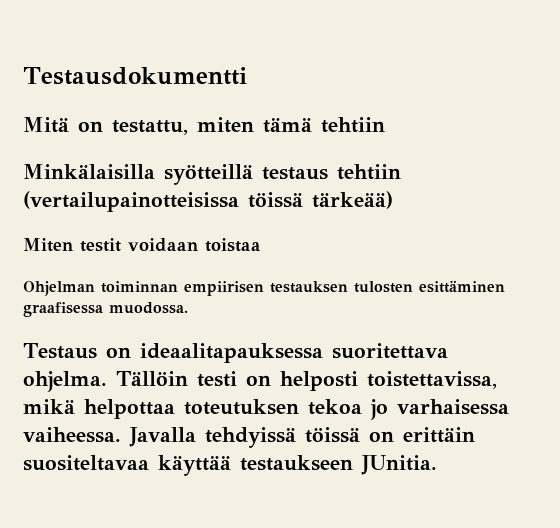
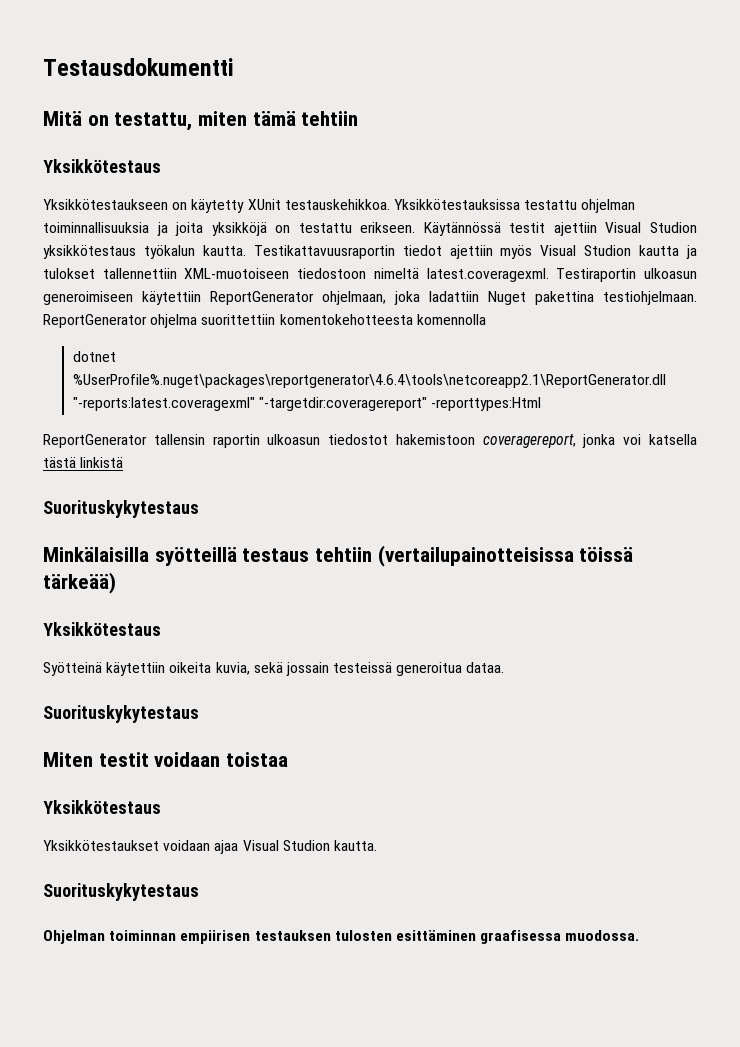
  Mitä on testattu, miten tämä tehtiin
+ Yksikkötestaus
+ Yksikkötestaukseen on käytetty XUnit testauskehikkoa. Yksikkötestauksissa testattu ohjelman toiminnallisuuksia ja joita yksikköjä on testattu erikseen. Käytännössä testit ajettiin Visual Studion yksikkötestaus työkalun kautta. Testikattavuusraportin tiedot ajettiin myös Visual Studion kautta ja tulokset tallennettiin XML-muotoiseen tiedostoon nimeltä latest.coveragexml. Testiraportin ulkoasun generoimiseen käytettiin ReportGenerator ohjelmaan, joka ladattiin Nuget pakettina testiohjelmaan. ReportGenerator ohjelma suorittettiin komentokehotteesta komennolla
+ dotnet %UserProfile%.nuget\packages\reportgenerator\4.6.4\tools\netcoreapp2.1\ReportGenerator.dll "-reports:latest.coveragexml" "-targetdir:coveragereport" -reporttypes:Html
+ ReportGenerator tallensin raportin ulkoasun tiedostot hakemistoon coveragereport, jonka voi katsella tästä linkistä
+ Suorituskykytestaus
  Minkälaisilla syötteillä testaus tehtiin (vertailupainotteisissa töissä tärkeää)
+ Yksikkötestaus
+ Syötteinä käytettiin oikeita kuvia, sekä jossain testeissä generoitua dataa.
+ Suorituskykytestaus
  Miten testit voidaan toistaa
+ Yksikkötestaus
+ Yksikkötestaukset voidaan ajaa Visual Studion kautta.
+ Suorituskykytestaus
- Testaus on ideaalitapauksessa suoritettava ohjelma. Tällöin testi on helposti toistettavissa, mikä helpottaa toteutuksen tekoa jo varhaisessa vaiheessa. Javalla tehdyissä töissä on erittäin suositeltavaa käyttää testaukseen JUnitia.

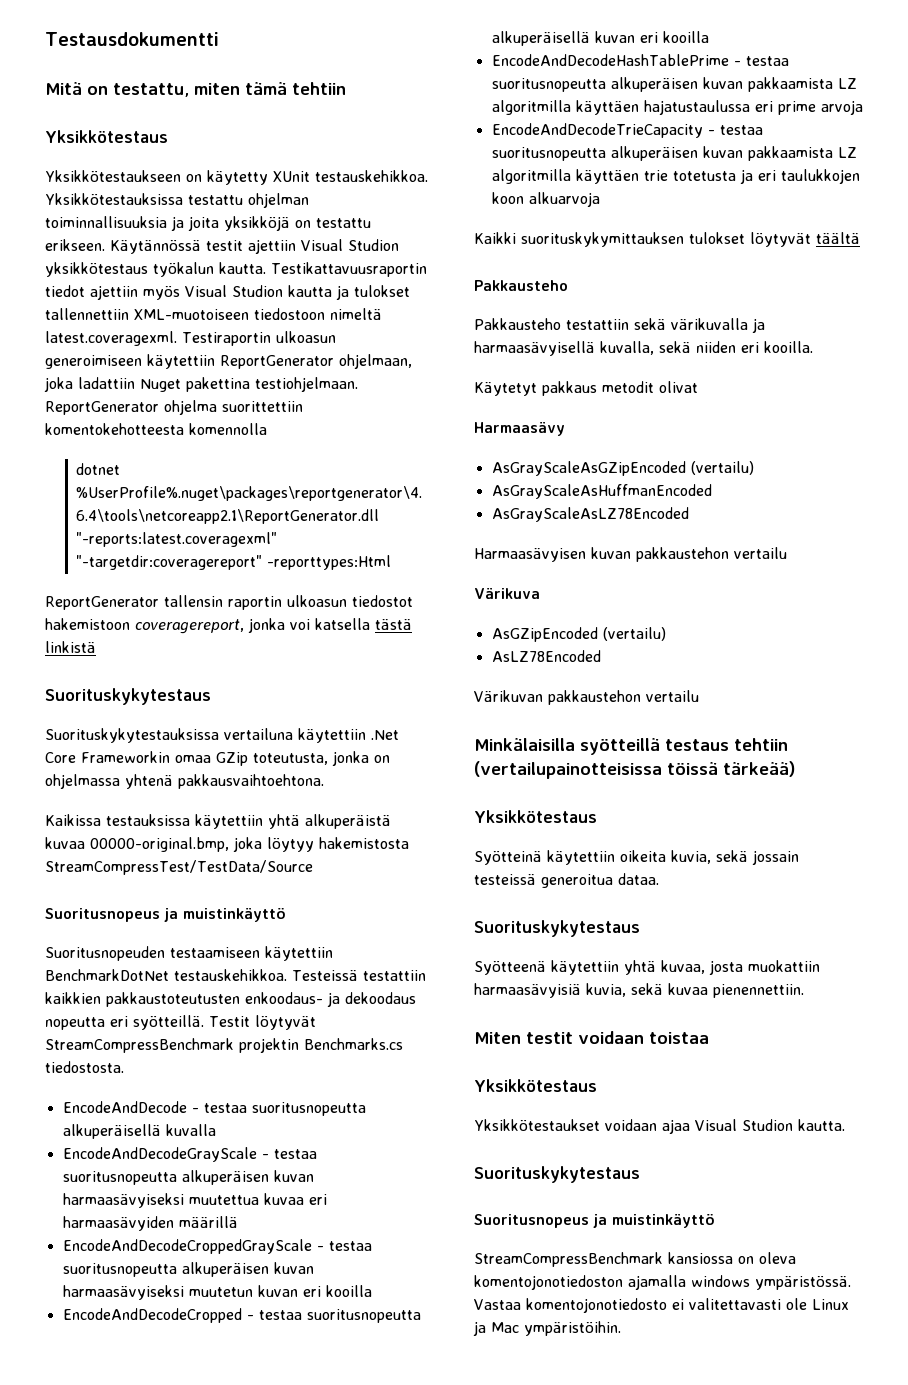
+ Suorituskykytestauksissa vertailuna käytettiin .Net Core Frameworkin omaa GZip toteutusta, jonka on ohjelmassa yhtenä pakkausvaihtoehtona.
+ Kaikissa testauksissa käytettiin yhtä alkuperäistä kuvaa 00000-original.bmp, joka löytyy hakemistosta StreamCompressTest/TestData/Source
+ Suoritusnopeus ja muistinkäyttö
+ Suoritusnopeuden testaamiseen käytettiin BenchmarkDotNet testauskehikkoa. Testeissä testattiin kaikkien pakkaustoteutusten enkoodaus- ja dekoodaus nopeutta eri syötteillä. Testit löytyvät StreamCompressBenchmark projektin Benchmarks.cs tiedostosta.
+ EncodeAndDecode - testaa suoritusnopeutta alkuperäisellä kuvalla
+ EncodeAndDecodeGrayScale - testaa suoritusnopeutta alkuperäisen kuvan harmaasävyiseksi muutettua kuvaa eri harmaasävyiden määrillä
+ EncodeAndDecodeCroppedGrayScale - testaa suoritusnopeutta alkuperäisen kuvan harmaasävyiseksi muutetun kuvan eri kooilla
+ EncodeAndDecodeCropped - testaa suoritusnopeutta alkuperäisellä kuvan eri kooilla
+ EncodeAndDecodeHashTablePrime - testaa suoritusnopeutta alkuperäisen kuvan pakkaamista LZ algoritmilla käyttäen hajatustaulussa eri prime arvoja
+ EncodeAndDecodeTrieCapacity - testaa suoritusnopeutta alkuperäisen kuvan pakkaamista LZ algoritmilla käyttäen trie totetusta ja eri taulukkojen koon alkuarvoja
+ Kaikki suorituskykymittauksen tulokset löytyvät täältä
+ Pakkausteho
+ Pakkausteho testattiin sekä värikuvalla ja harmaasävyisellä kuvalla, sekä niiden eri kooilla.
+ Käytetyt pakkaus metodit olivat
+ Harmaasävy
+ AsGrayScaleAsGZipEncoded (vertailu)
+ AsGrayScaleAsHuffmanEncoded
+ AsGrayScaleAsLZ78Encoded
+ Harmaasävyisen kuvan pakkaustehon vertailu
+ Värikuva
+ AsGZipEncoded (vertailu)
+ AsLZ78Encoded
+ Värikuvan pakkaustehon vertailu
+ Syötteenä käytettiin yhtä kuvaa, josta muokattiin harmaasävyisiä kuvia, sekä kuvaa pienennettiin.
  Yksikkötestaukset voidaan ajaa Visual Studion kautta.
  Suorituskykytestaus
- Ohjelman toiminnan empiirisen testauksen tulosten esittäminen graafisessa muodossa.
+ Suoritusnopeus ja muistinkäyttö
+ StreamCompressBenchmark kansiossa on oleva komentojonotiedoston ajamalla windows ympäristössä. Vastaa komentojonotiedosto ei valitettavasti ole Linux ja Mac ympäristöihin.

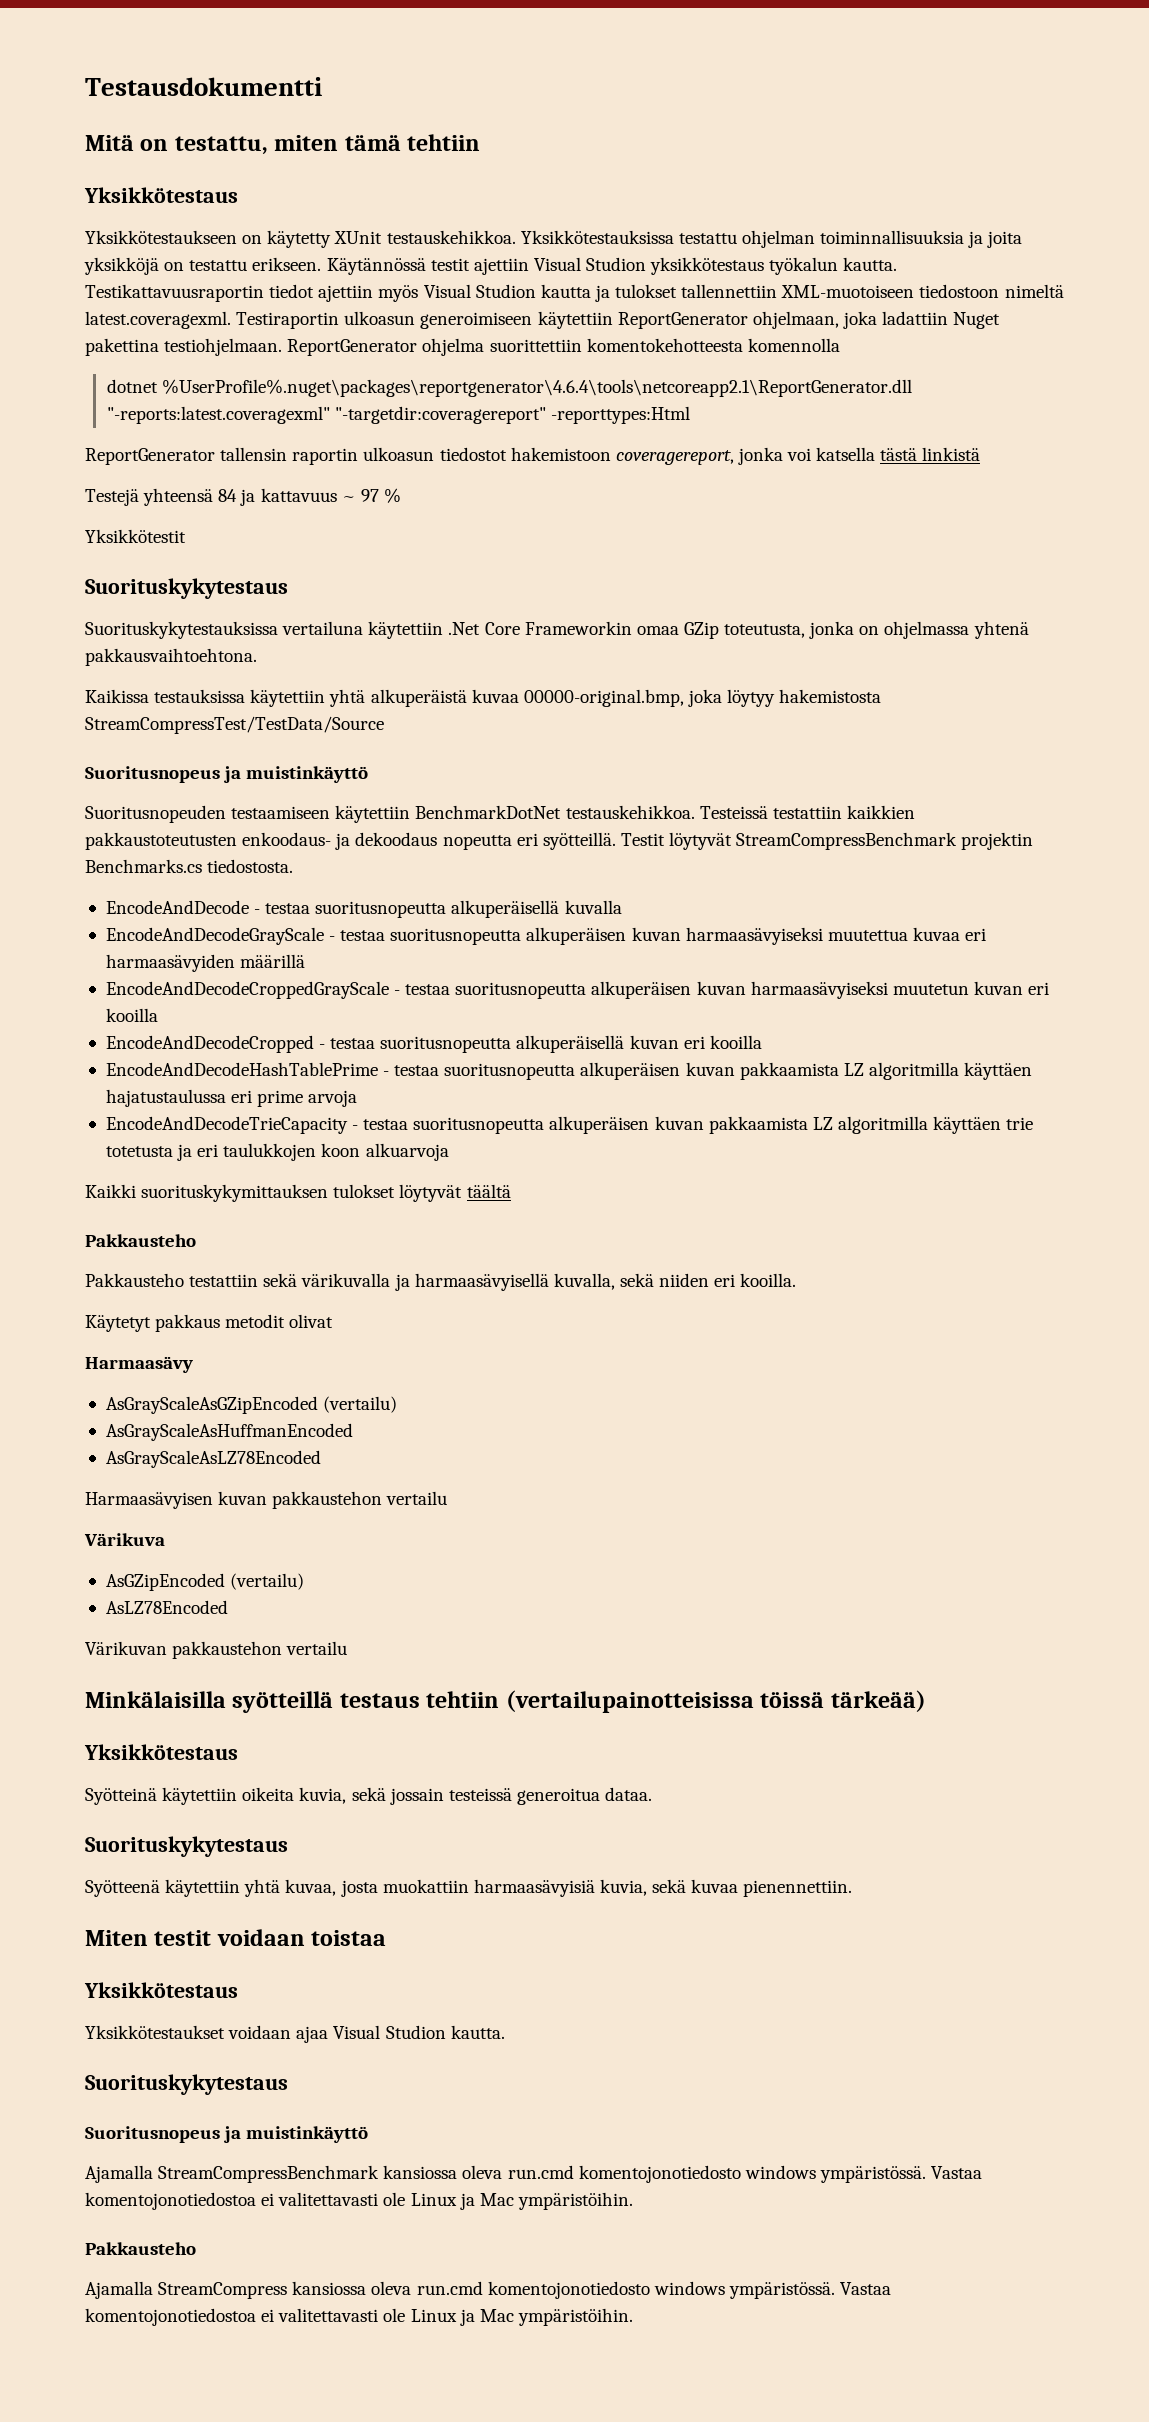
+ Testejä yhteensä 84 ja kattavuus ~ 97 %
+ Yksikkötestit
- StreamCompressBenchmark kansiossa on oleva komentojonotiedoston ajamalla windows ympäristössä. Vastaa komentojonotiedosto ei valitettavasti ole Linux ja Mac ympäristöihin.
+ Ajamalla StreamCompressBenchmark kansiossa oleva run.cmd komentojonotiedosto windows ympäristössä. Vastaa komentojonotiedostoa ei valitettavasti ole Linux ja Mac ympäristöihin.
+ Pakkausteho
+ Ajamalla StreamCompress kansiossa oleva run.cmd komentojonotiedosto windows ympäristössä. Vastaa komentojonotiedostoa ei valitettavasti ole Linux ja Mac ympäristöihin.

